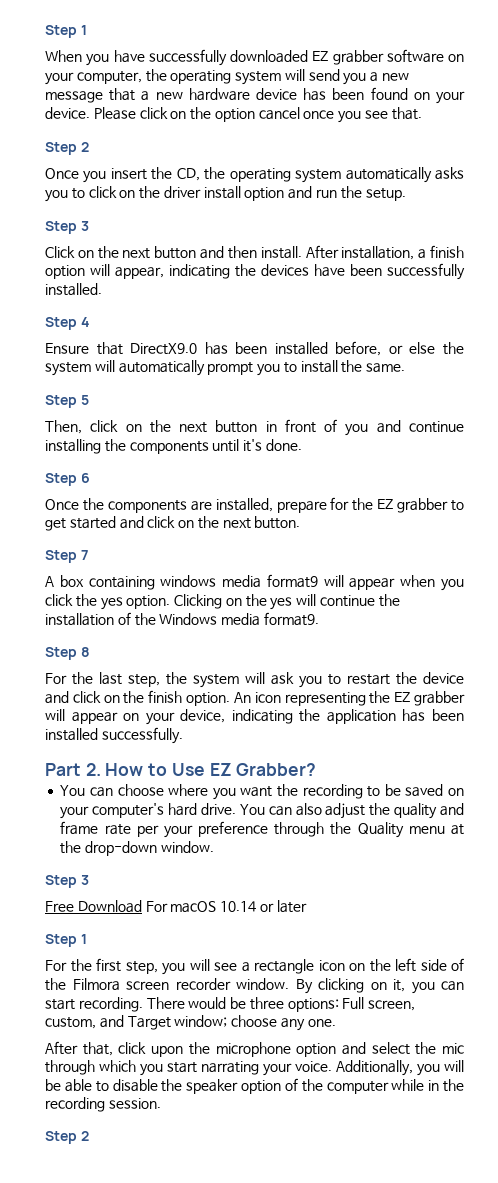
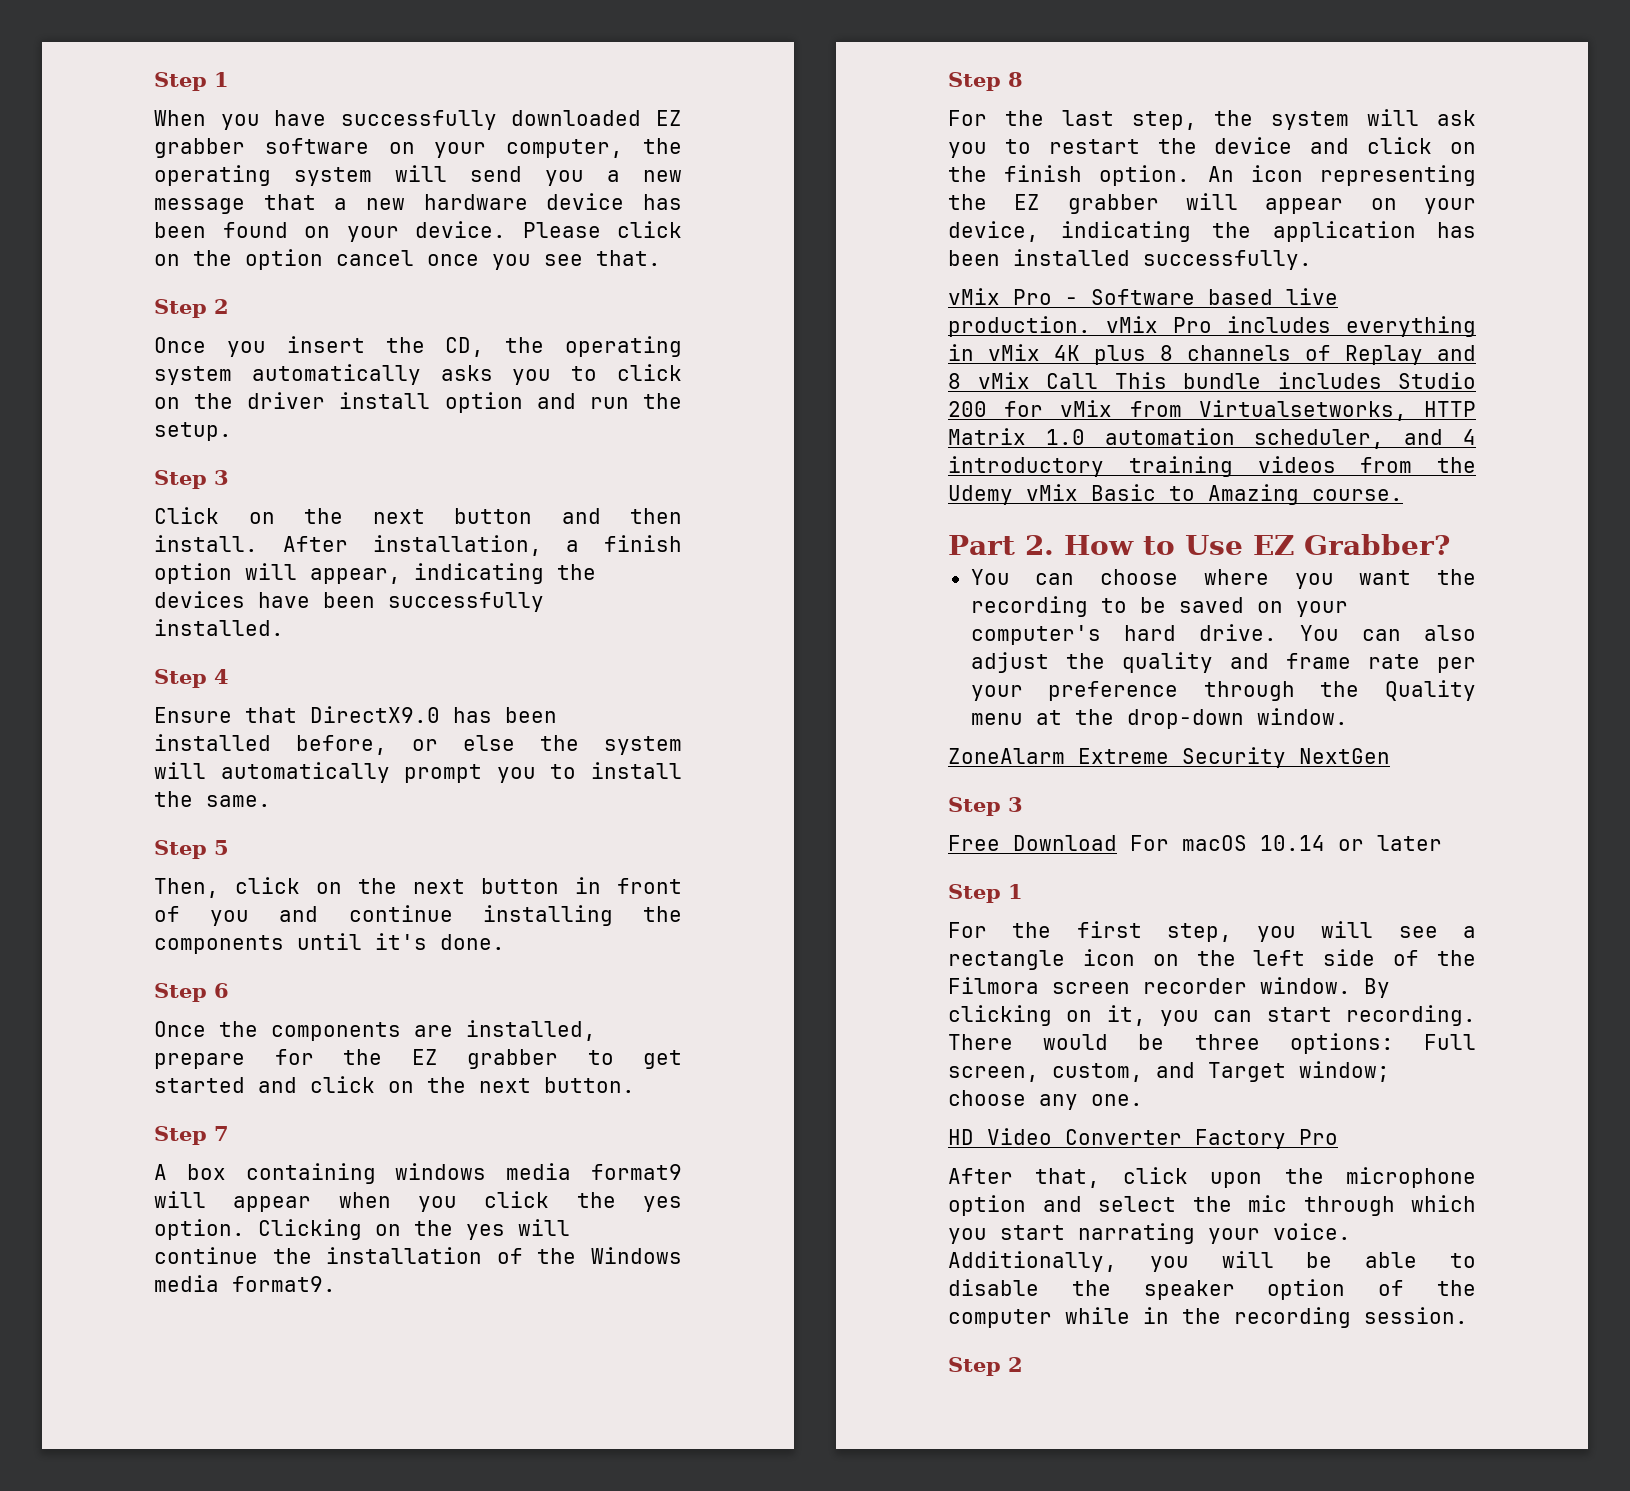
+ vMix Pro - Software based live production. vMix Pro includes everything in vMix 4K plus 8 channels of Replay and 8 vMix Call This bundle includes Studio 200 for vMix from Virtualsetworks, HTTP Matrix 1.0 automation scheduler, and 4 introductory training videos from the Udemy vMix Basic to Amazing course.
+ ZoneAlarm Extreme Security NextGen
+ HD Video Converter Factory Pro

